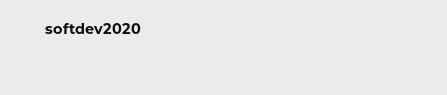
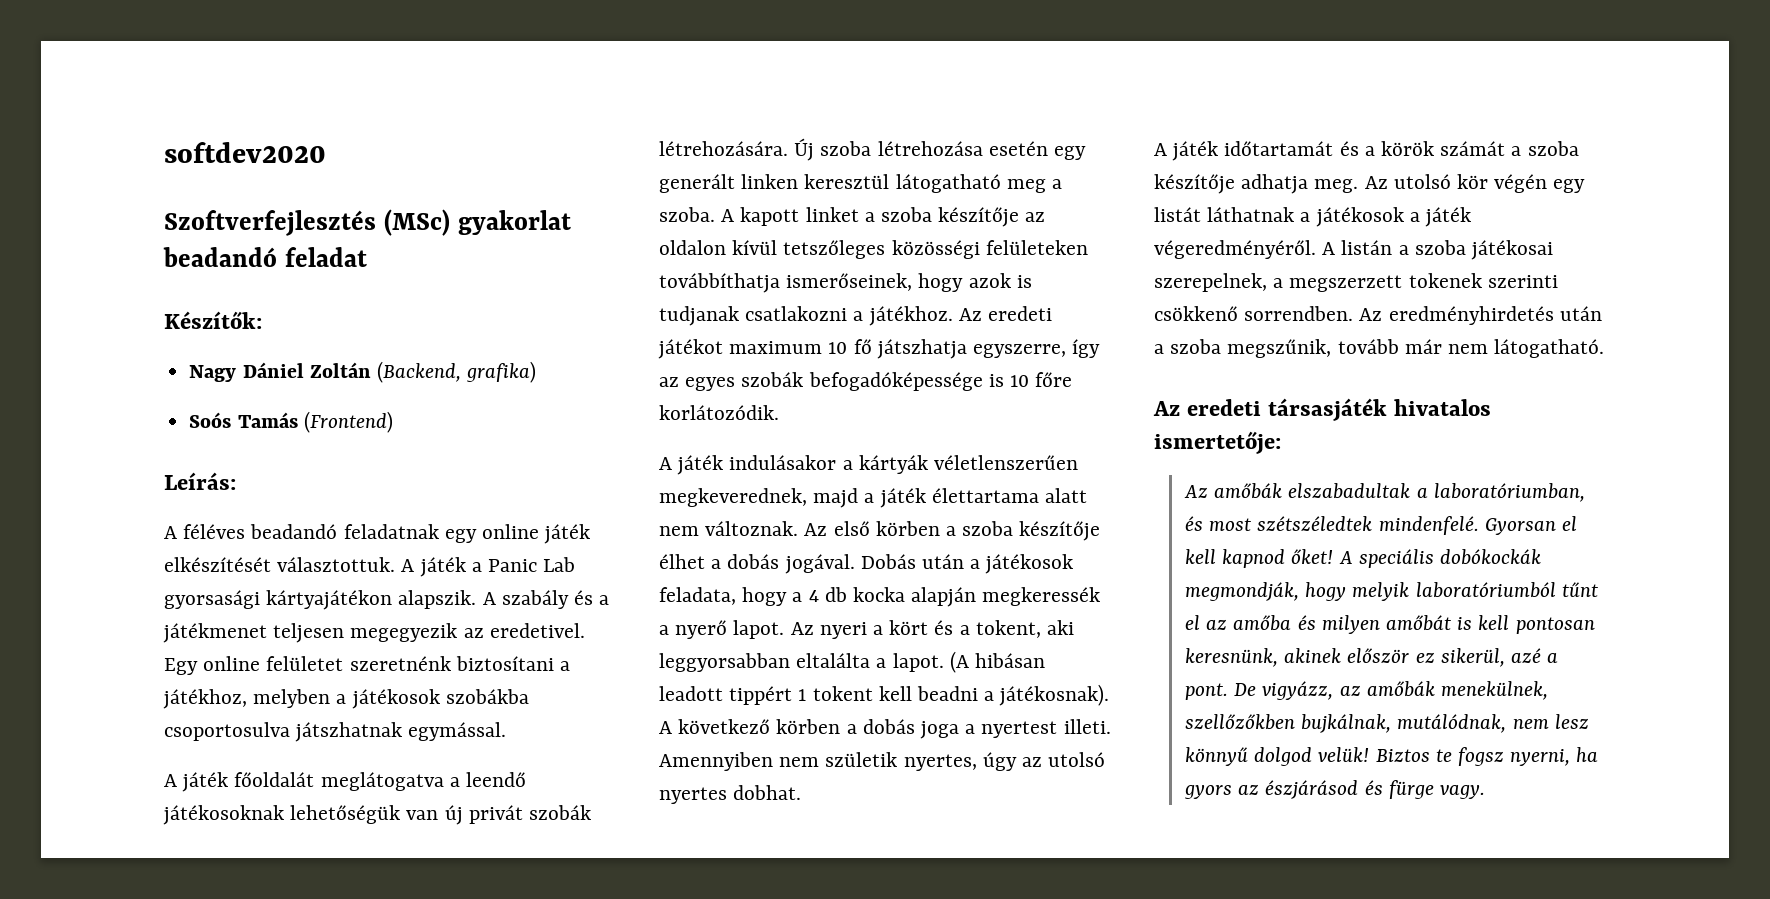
+ Szoftverfejlesztés (MSc) gyakorlat beadandó feladat
+ Készítők:
+ Nagy Dániel Zoltán (Backend, grafika)
+ Soós Tamás (Frontend)
+ Leírás:
+ A féléves beadandó feladatnak egy online játék elkészítését választottuk. A játék a Panic Lab gyorsasági kártyajátékon alapszik. A szabály és a játékmenet teljesen megegyezik az eredetivel. Egy online felületet szeretnénk biztosítani a játékhoz, melyben a játékosok szobákba csoportosulva játszhatnak egymással.
+ A játék főoldalát meglátogatva a leendő játékosoknak lehetőségük van új privát szobák létrehozására. Új szoba létrehozása esetén egy generált linken keresztül látogatható meg a szoba. A kapott linket a szoba készítője az oldalon kívül tetszőleges közösségi felületeken továbbíthatja ismerőseinek, hogy azok is tudjanak csatlakozni a játékhoz. Az eredeti játékot maximum 10 fő játszhatja egyszerre, így az egyes szobák befogadóképessége is 10 főre korlátozódik.
+ A játék indulásakor a kártyák véletlenszerűen megkeverednek, majd a játék élettartama alatt nem változnak. Az első körben a szoba készítője élhet a dobás jogával. Dobás után a játékosok feladata, hogy a 4 db kocka alapján megkeressék a nyerő lapot. Az nyeri a kört és a tokent, aki leggyorsabban eltalálta a lapot. (A hibásan leadott tippért 1 tokent kell beadni a játékosnak). A következő körben a dobás joga a nyertest illeti. Amennyiben nem születik nyertes, úgy az utolsó nyertes dobhat.
+ A játék időtartamát és a körök számát a szoba készítője adhatja meg. Az utolsó kör végén egy listát láthatnak a játékosok a játék végeredményéről. A listán a szoba játékosai szerepelnek, a megszerzett tokenek szerinti csökkenő sorrendben. Az eredményhirdetés után a szoba megszűnik, tovább már nem látogatható.
+ Az eredeti társasjáték hivatalos ismertetője:
+ Az amőbák elszabadultak a laboratóriumban, és most szétszéledtek mindenfelé. Gyorsan el kell kapnod őket! A speciális dobókockák megmondják, hogy melyik laboratóriumból tűnt el az amőba és milyen amőbát is kell pontosan keresnünk, akinek először ez sikerül, azé a pont. De vigyázz, az amőbák menekülnek, szellőzőkben bujkálnak, mutálódnak, nem lesz könnyű dolgod velük! Biztos te fogsz nyerni, ha gyors az észjárásod és fürge vagy.

